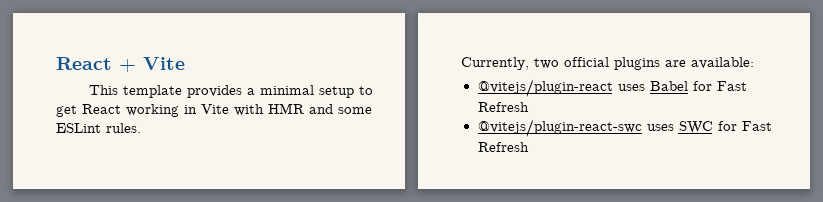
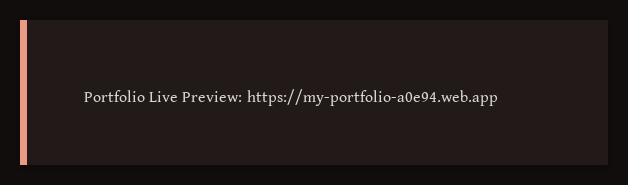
- React + Vite
- This template provides a minimal setup to get React working in Vite with HMR and some ESLint rules.
- Currently, two official plugins are available:
- @vitejs/plugin-react uses Babel for Fast Refresh
- @vitejs/plugin-react-swc uses SWC for Fast Refresh
+ Portfolio Live Preview: https://my-portfolio-a0e94.web.app

